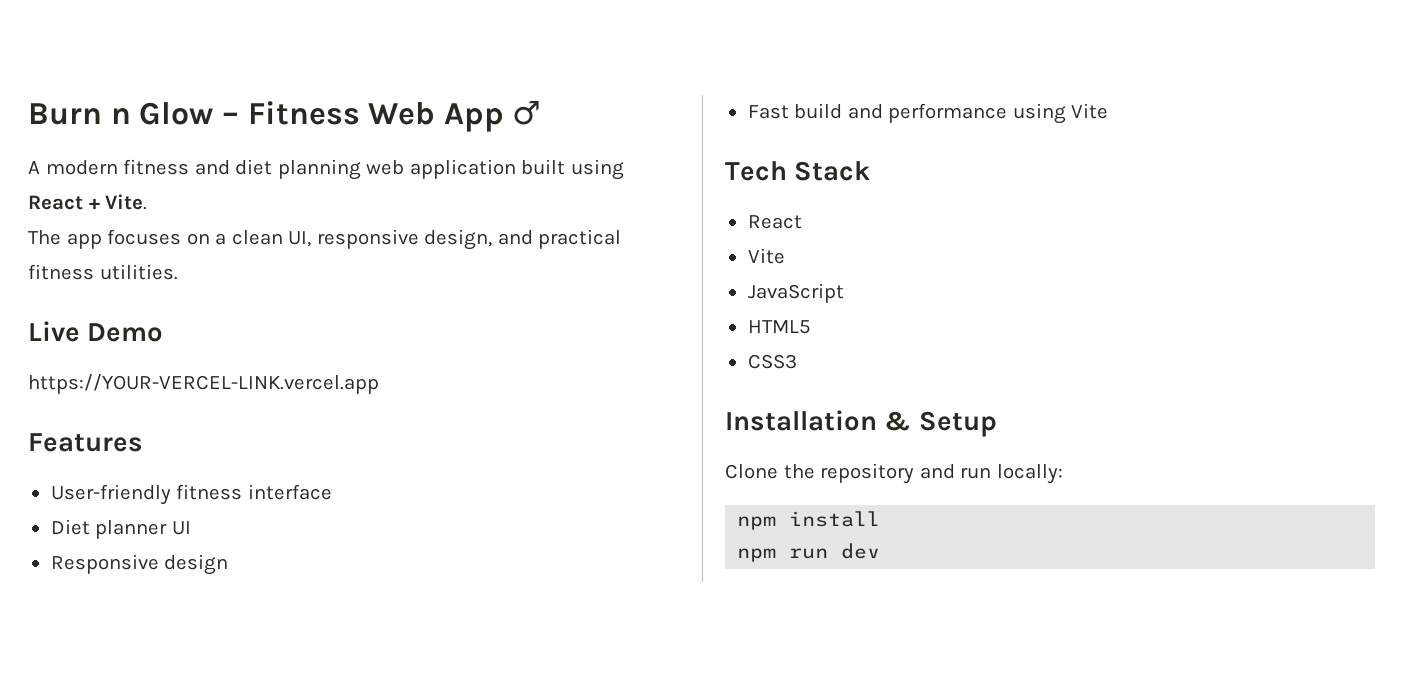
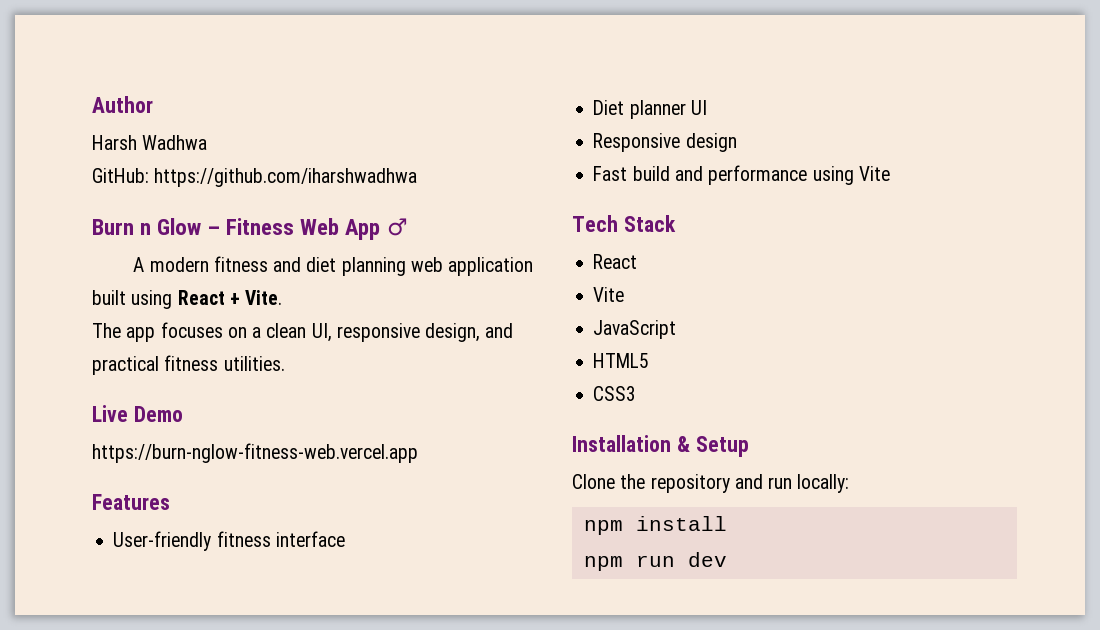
+ Author
+ Harsh Wadhwa
+ GitHub: https://github.com/iharshwadhwa
- https://YOUR-VERCEL-LINK.vercel.app
+ https://burn-nglow-fitness-web.vercel.app

